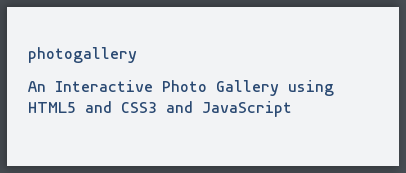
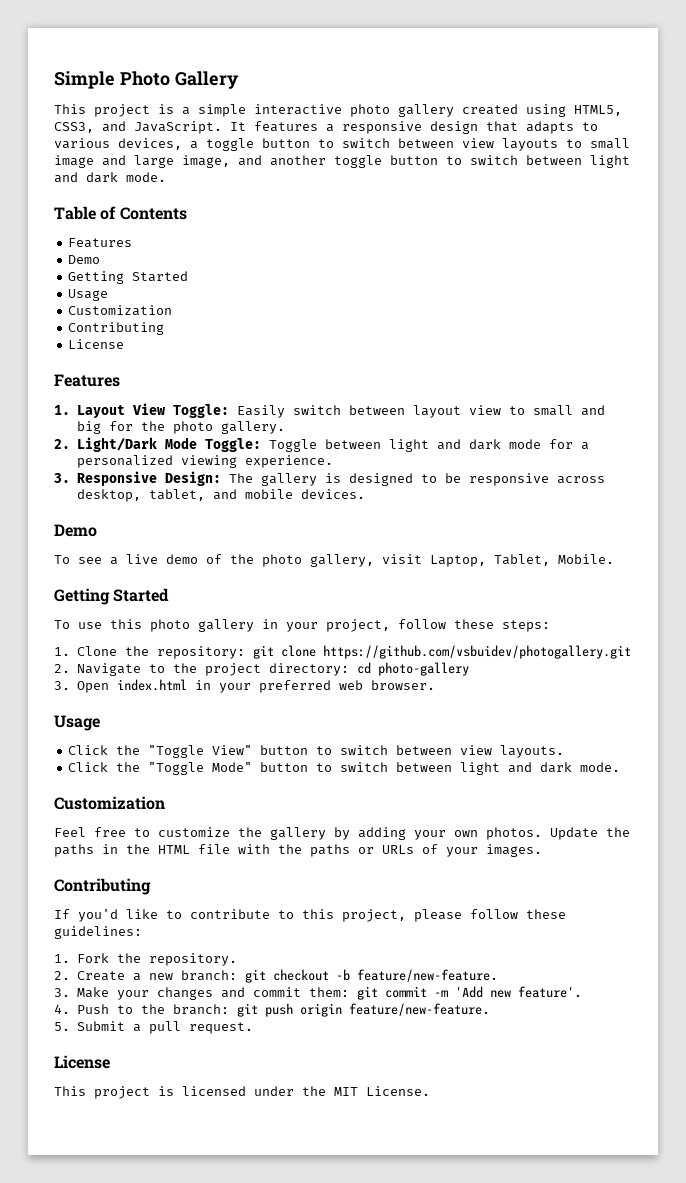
- photogallery
- An Interactive Photo Gallery using HTML5 and CSS3 and JavaScript
+ Simple Photo Gallery
+ This project is a simple interactive photo gallery created using HTML5, CSS3, and JavaScript. It features a responsive design that adapts to various devices, a toggle button to switch between view layouts to small image and large image, and another toggle button to switch between light and dark mode.
+ Table of Contents
+ Features
+ Demo
+ Getting Started
+ Usage
+ Customization
+ Contributing
+ License
+ Features
+ 1. Layout View Toggle: Easily switch between layout view to small and big for the photo gallery.
+ 2. Light/Dark Mode Toggle: Toggle between light and dark mode for a personalized viewing experience.
+ 3. Responsive Design: The gallery is designed to be responsive across desktop, tablet, and mobile devices.
+ Demo
+ To see a live demo of the photo gallery, visit Laptop, Tablet, Mobile.
+ Getting Started
+ To use this photo gallery in your project, follow these steps:
+ 1. Clone the repository: git clone https://github.com/vsbuidev/photogallery.git
+ 2. Navigate to the project directory: cd photo-gallery
+ 3. Open index.html in your preferred web browser.
+ Usage
+ Click the "Toggle View" button to switch between view layouts.
+ Click the "Toggle Mode" button to switch between light and dark mode.
+ Customization
+ Feel free to customize the gallery by adding your own photos. Update the paths in the HTML file with the paths or URLs of your images.
+ Contributing
+ If you'd like to contribute to this project, please follow these guidelines:
+ 1. Fork the repository.
+ 2. Create a new branch: git checkout -b feature/new-feature.
+ 3. Make your changes and commit them: git commit -m 'Add new feature'.
+ 4. Push to the branch: git push origin feature/new-feature.
+ 5. Submit a pull request.
+ License
+ This project is licensed under the MIT License.

